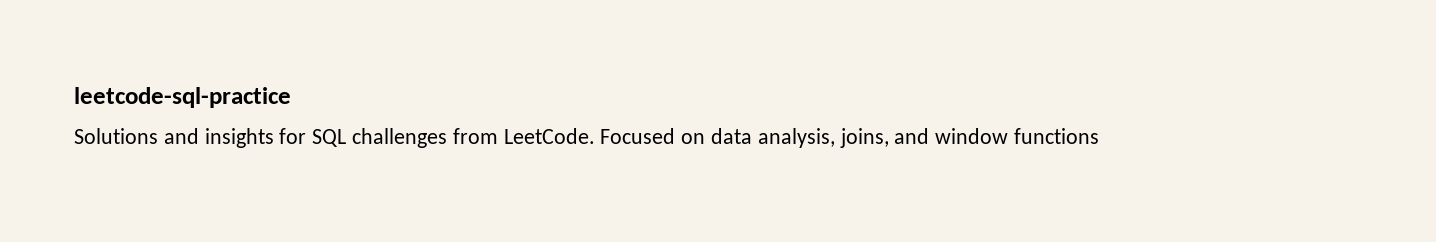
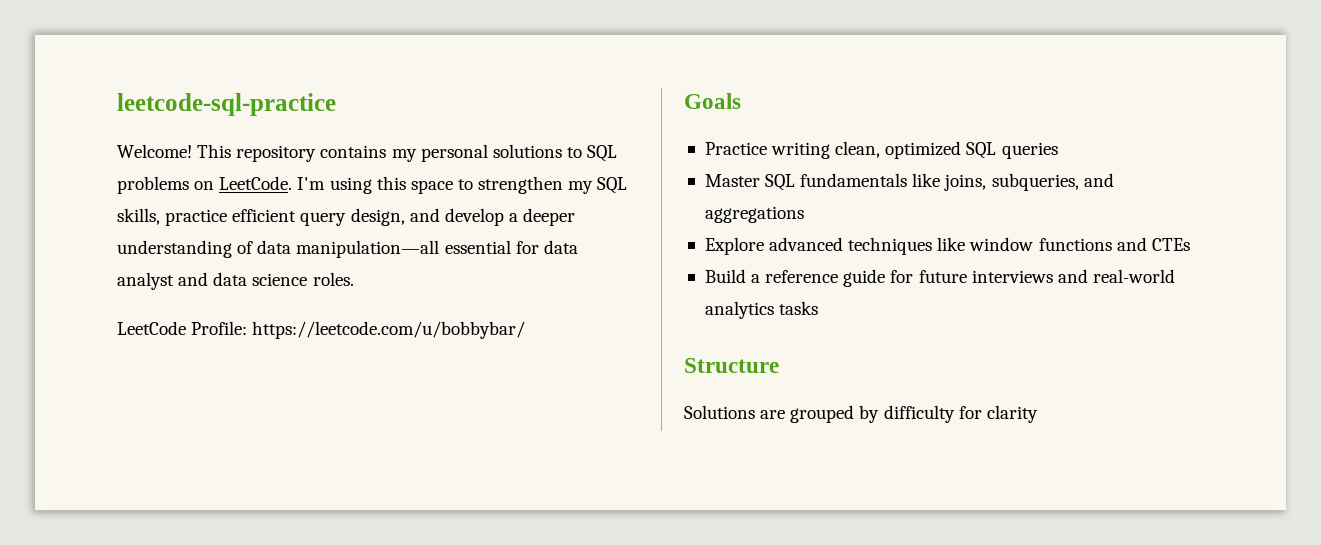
- Solutions and insights for SQL challenges from LeetCode. Focused on data analysis, joins, and window functions
+ Welcome! This repository contains my personal solutions to SQL problems on LeetCode. I'm using this space to strengthen my SQL skills, practice efficient query design, and develop a deeper understanding of data manipulation—all essential for data analyst and data science roles.
+ LeetCode Profile: https://leetcode.com/u/bobbybar/
+ Goals
+ Practice writing clean, optimized SQL queries
+ Master SQL fundamentals like joins, subqueries, and aggregations
+ Explore advanced techniques like window functions and CTEs
+ Build a reference guide for future interviews and real-world analytics tasks
+ Structure
+ Solutions are grouped by difficulty for clarity

